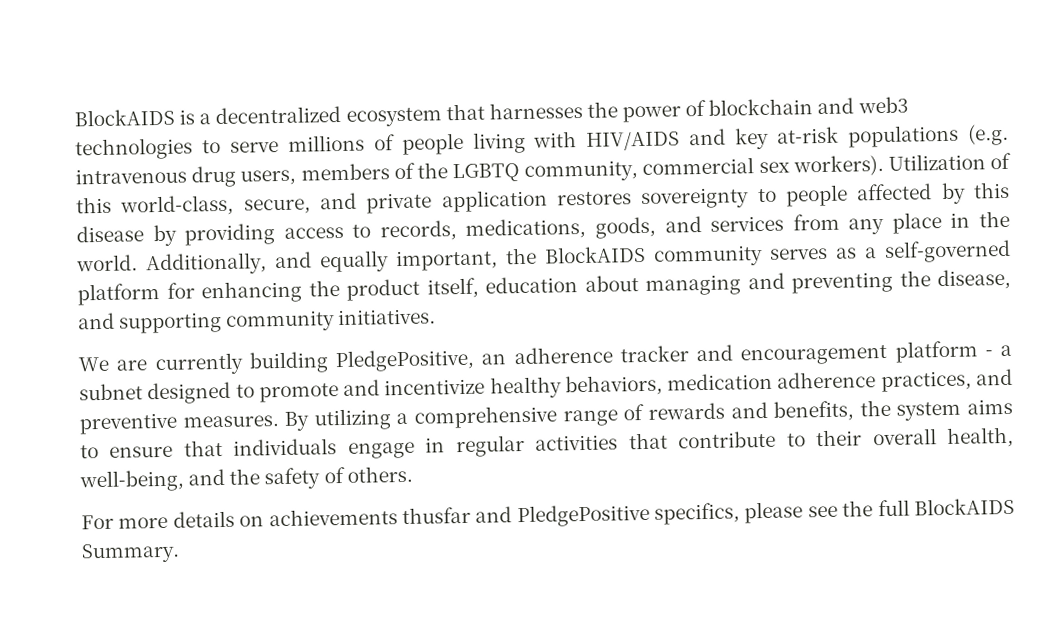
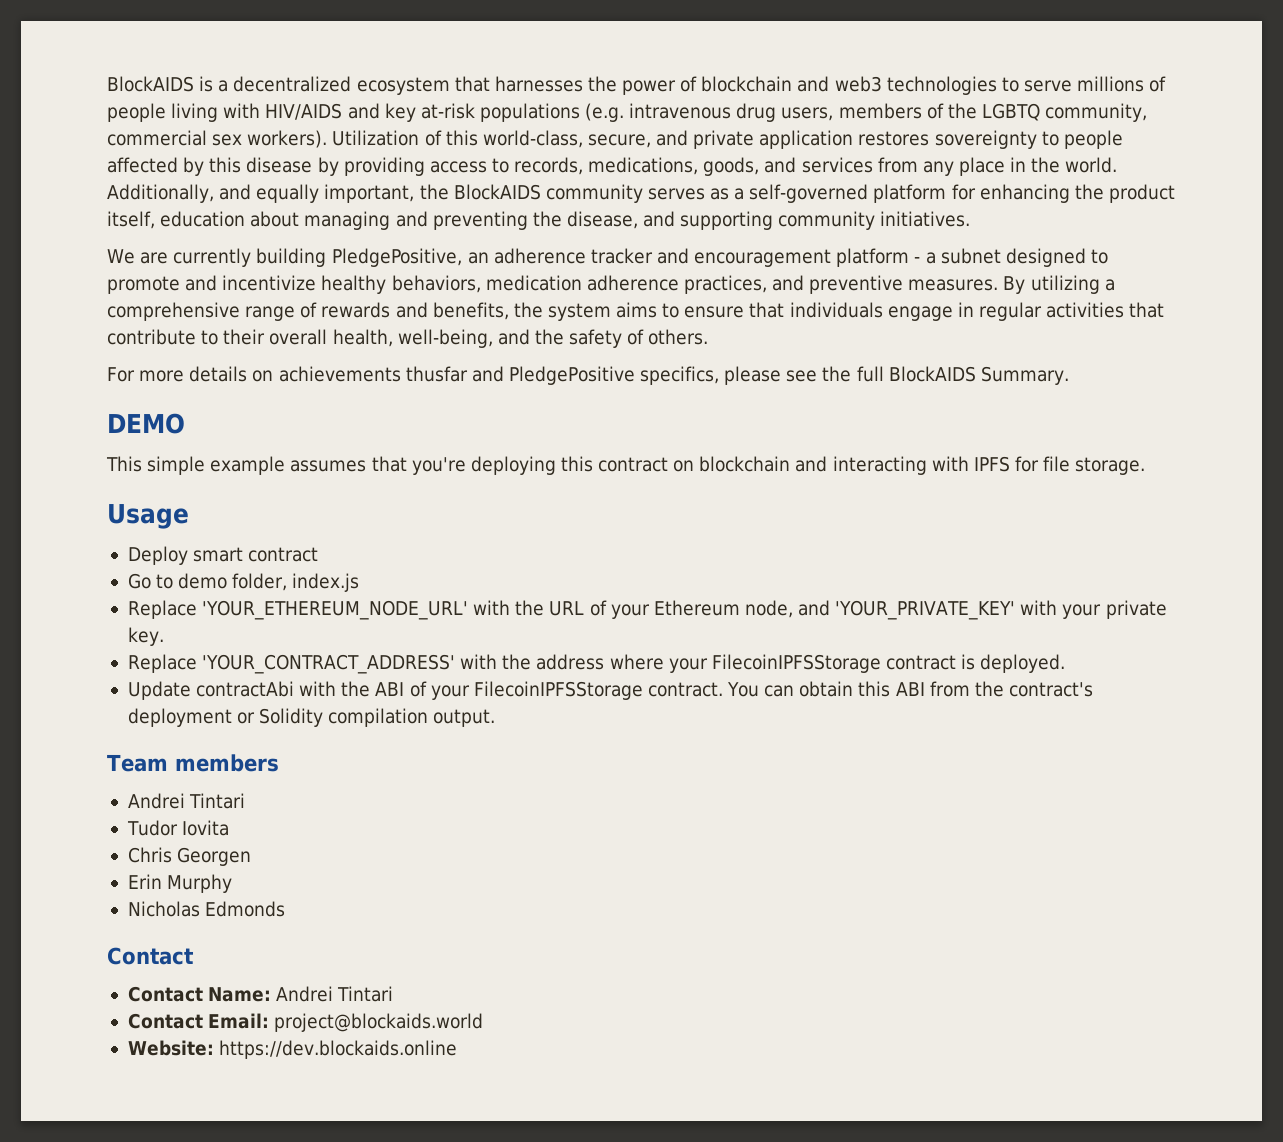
+ DEMO
+ This simple example assumes that you're deploying this contract on blockchain and interacting with IPFS for file storage.
+ Usage
+ Deploy smart contract
+ Go to demo folder, index.js
+ Replace 'YOUR_ETHEREUM_NODE_URL' with the URL of your Ethereum node, and 'YOUR_PRIVATE_KEY' with your private key.
+ Replace 'YOUR_CONTRACT_ADDRESS' with the address where your FilecoinIPFSStorage contract is deployed.
+ Update contractAbi with the ABI of your FilecoinIPFSStorage contract. You can obtain this ABI from the contract's deployment or Solidity compilation output.
+ Team members
+ Andrei Tintari
+ Tudor Iovita
+ Chris Georgen
+ Erin Murphy
+ Nicholas Edmonds
+ Contact
+ Contact Name: Andrei Tintari
+ Contact Email: project@blockaids.world
+ Website: https://dev.blockaids.online

